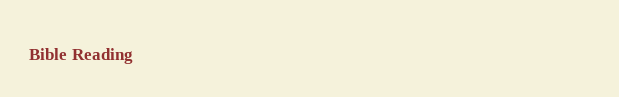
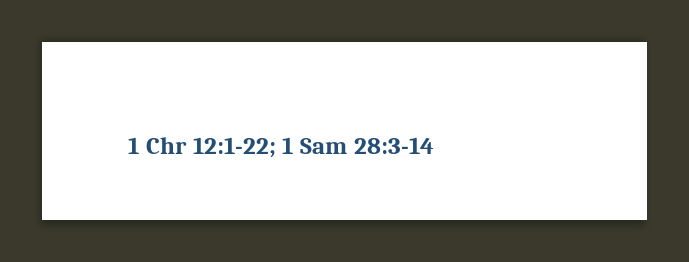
- Bible Reading
+ 1 Chr 12:1-22; 1 Sam 28:3-14

